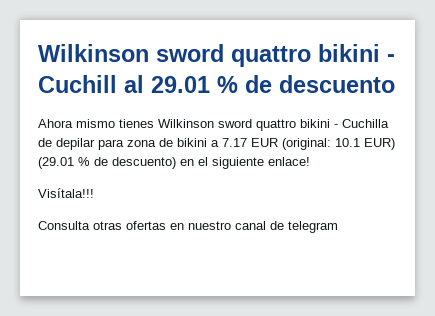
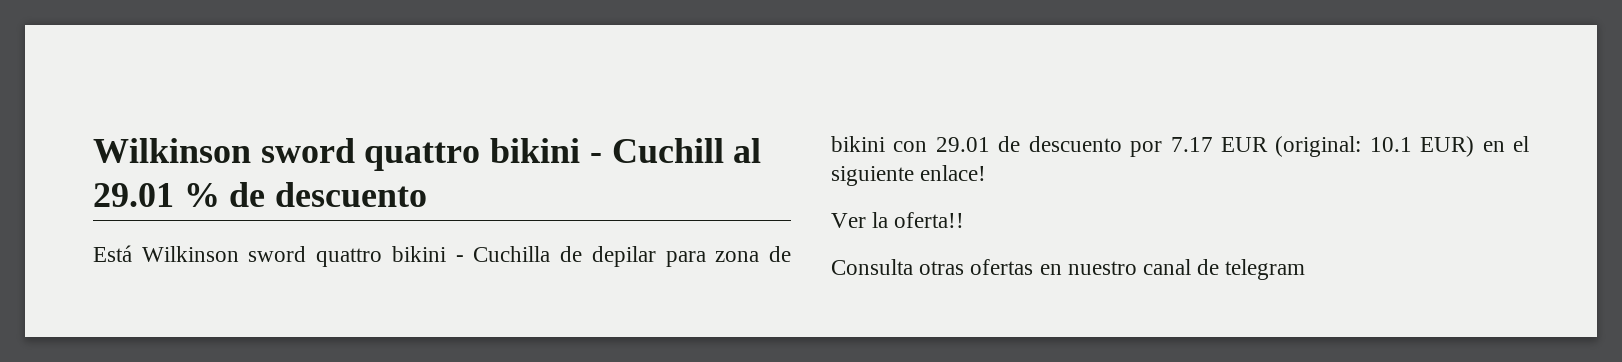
- Ahora mismo tienes Wilkinson sword quattro bikini - Cuchilla de depilar para zona de bikini a 7.17 EUR (original: 10.1 EUR) (29.01 % de descuento) en el siguiente enlace!
+ Está Wilkinson sword quattro bikini - Cuchilla de depilar para zona de bikini con 29.01 de descuento por 7.17 EUR (original: 10.1 EUR) en el siguiente enlace!
- Visítala!!!
+ Ver la oferta!!

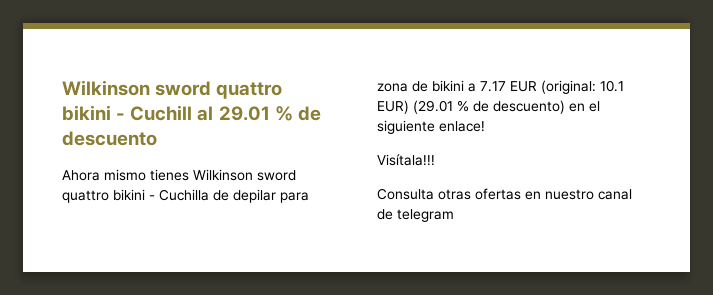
- Está Wilkinson sword quattro bikini - Cuchilla de depilar para zona de bikini con 29.01 de descuento por 7.17 EUR (original: 10.1 EUR) en el siguiente enlace!
+ Ahora mismo tienes Wilkinson sword quattro bikini - Cuchilla de depilar para zona de bikini a 7.17 EUR (original: 10.1 EUR) (29.01 % de descuento) en el siguiente enlace!
- Ver la oferta!!
+ Visítala!!!

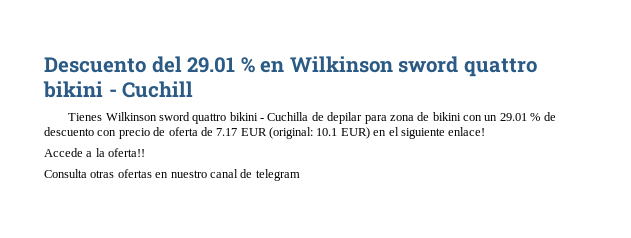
- Wilkinson sword quattro bikini - Cuchill al 29.01 % de descuento
- Ahora mismo tienes Wilkinson sword quattro bikini - Cuchilla de depilar para zona de bikini a 7.17 EUR (original: 10.1 EUR) (29.01 % de descuento) en el siguiente enlace!
+ Descuento del 29.01 % en Wilkinson sword quattro bikini - Cuchill
+ Tienes Wilkinson sword quattro bikini - Cuchilla de depilar para zona de bikini con un 29.01 % de descuento con precio de oferta de 7.17 EUR (original: 10.1 EUR) en el siguiente enlace!
- Visítala!!!
+ Accede a la oferta!!

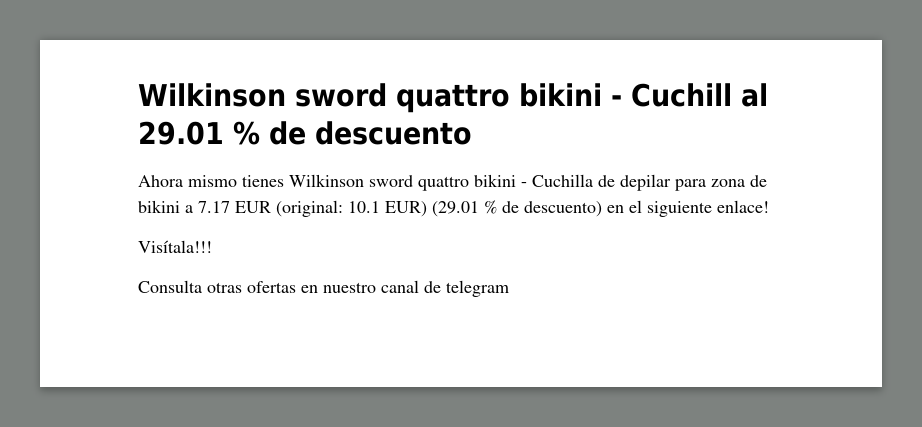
- Descuento del 29.01 % en Wilkinson sword quattro bikini - Cuchill
- Tienes Wilkinson sword quattro bikini - Cuchilla de depilar para zona de bikini con un 29.01 % de descuento con precio de oferta de 7.17 EUR (original: 10.1 EUR) en el siguiente enlace!
+ Wilkinson sword quattro bikini - Cuchill al 29.01 % de descuento
+ Ahora mismo tienes Wilkinson sword quattro bikini - Cuchilla de depilar para zona de bikini a 7.17 EUR (original: 10.1 EUR) (29.01 % de descuento) en el siguiente enlace!
- Accede a la oferta!!
+ Visítala!!!

